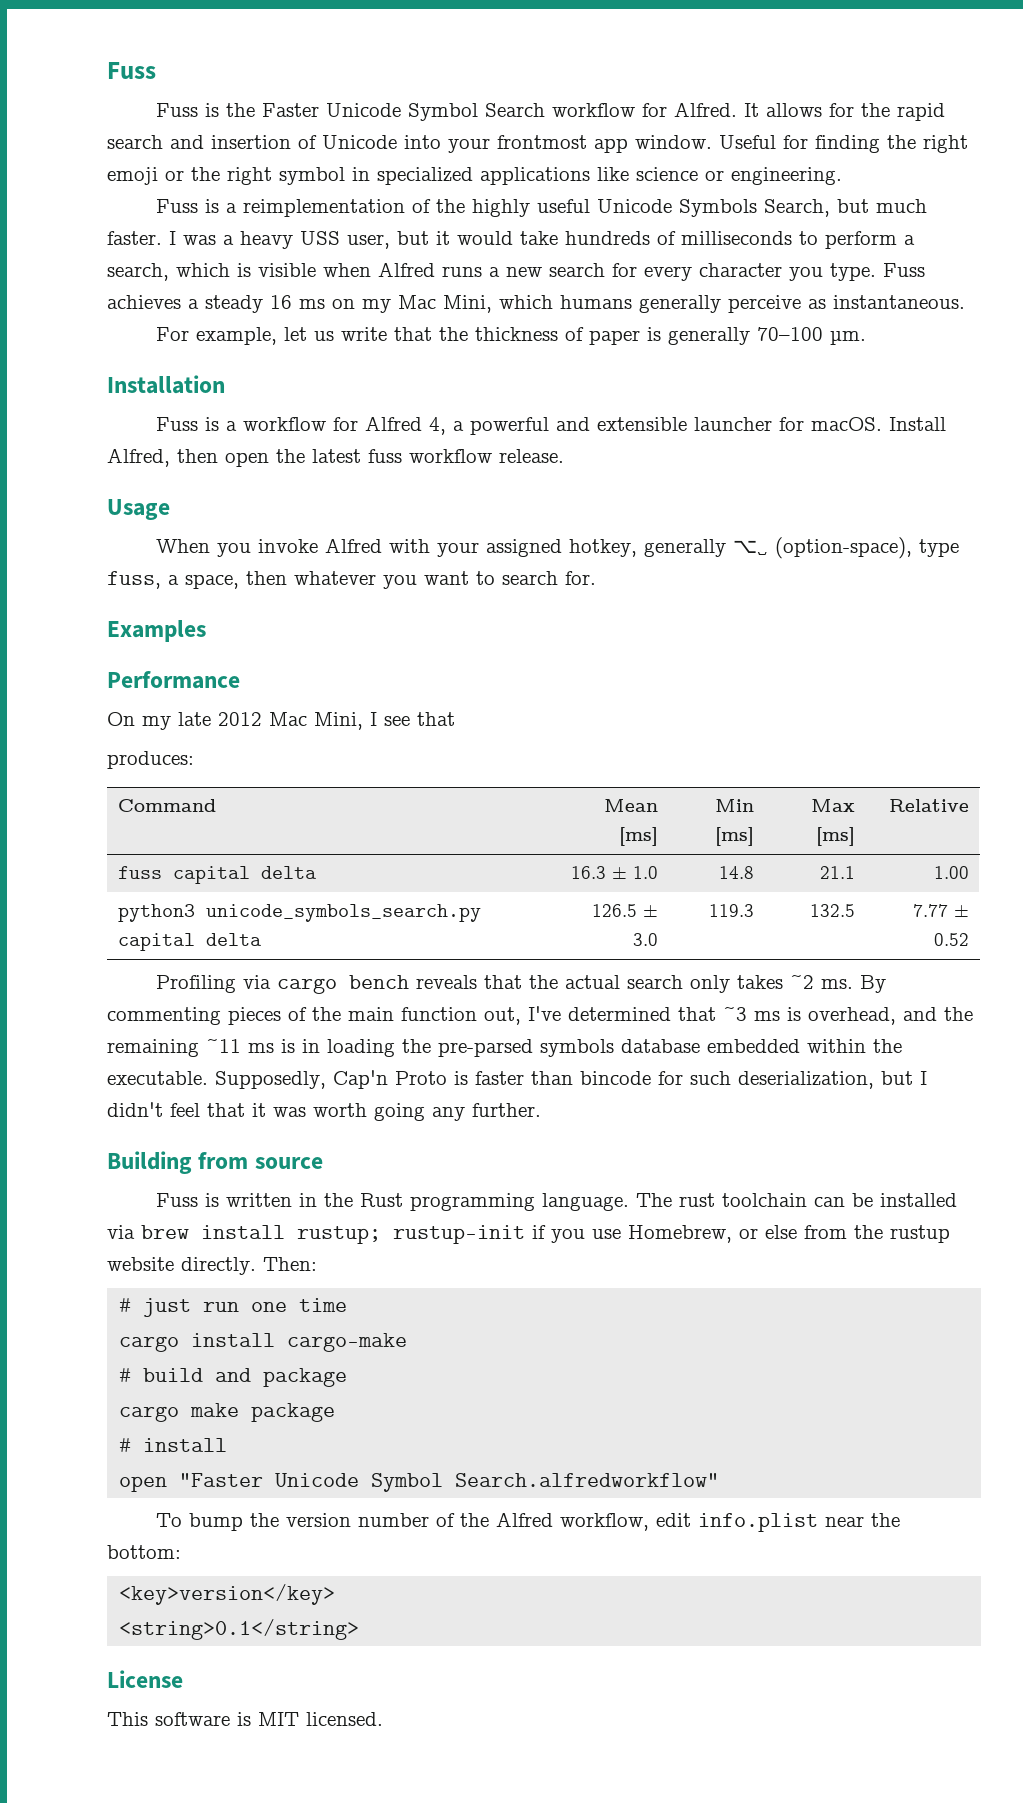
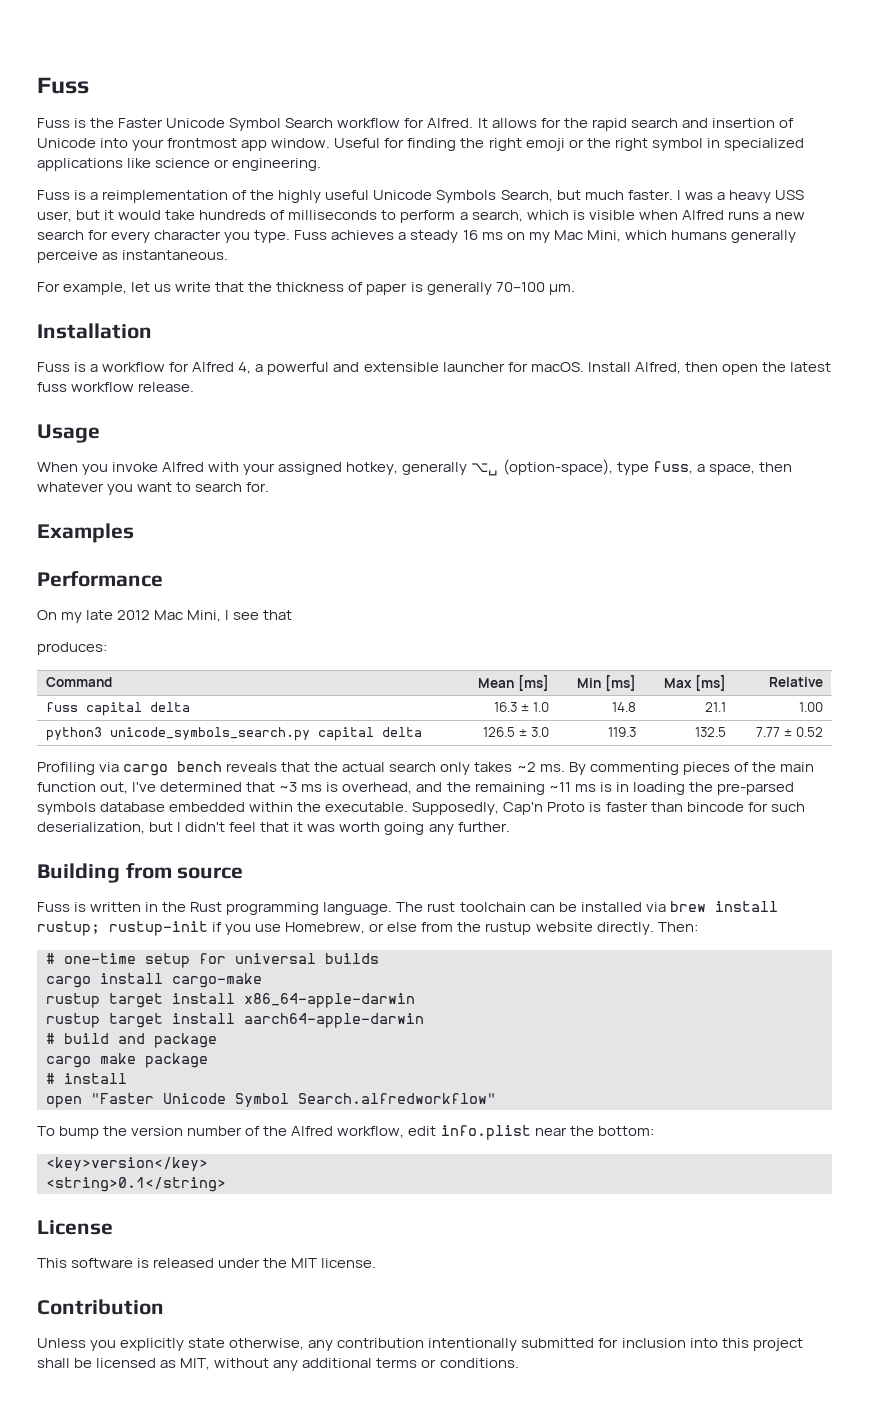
- # just run one time
+ # one-time setup for universal builds
  cargo install cargo-make
+ rustup target install x86_64-apple-darwin
+ rustup target install aarch64-apple-darwin
- This software is MIT licensed.
+ This software is released under the MIT license.
+ Contribution
+ Unless you explicitly state otherwise, any contribution intentionally submitted for inclusion into this project shall be licensed as MIT, without any additional terms or conditions.

